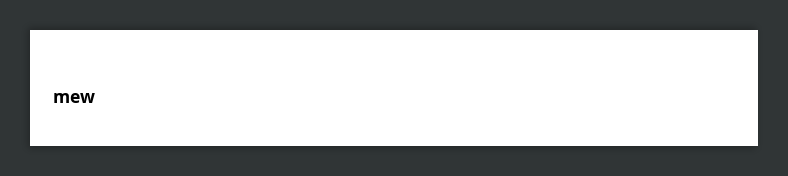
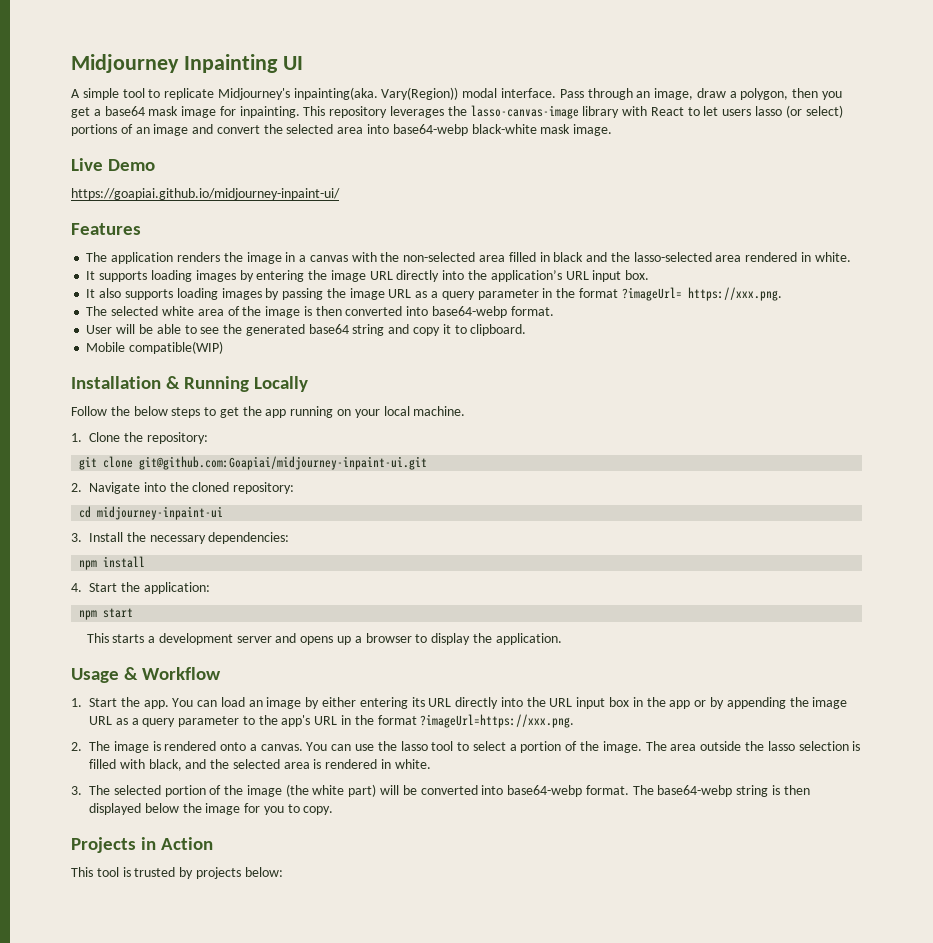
- mew
+ Midjourney Inpainting UI
+ A simple tool to replicate Midjourney's inpainting(aka. Vary(Region)) modal interface. Pass through an image, draw a polygon, then you get a base64 mask image for inpainting. This repository leverages the lasso-canvas-image library with React to let users lasso (or select) portions of an image and convert the selected area into base64-webp black-white mask image.
+ Live Demo
+ https://goapiai.github.io/midjourney-inpaint-ui/
+ Features
+ The application renders the image in a canvas with the non-selected area filled in black and the lasso-selected area rendered in white.
+ It supports loading images by entering the image URL directly into the application’s URL input box.
+ It also supports loading images by passing the image URL as a query parameter in the format ?imageUrl= https://xxx.png.
+ The selected white area of the image is then converted into base64-webp format.
+ User will be able to see the generated base64 string and copy it to clipboard.
+ Mobile compatible(WIP)
+ Installation & Running Locally
+ Follow the below steps to get the app running on your local machine.
+ 1. Clone the repository:
+ git clone git@github.com:Goapiai/midjourney-inpaint-ui.git
+ 2. Navigate into the cloned repository:
+ cd midjourney-inpaint-ui
+ 3. Install the necessary dependencies:
+ npm install
+ 4. Start the application:
+ npm start
+ This starts a development server and opens up a browser to display the application.
+ Usage & Workflow
+ 1. Start the app. You can load an image by either entering its URL directly into the URL input box in the app or by appending the image URL as a query parameter to the app's URL in the format ?imageUrl=https://xxx.png.
+ 2. The image is rendered onto a canvas. You can use the lasso tool to select a portion of the image. The area outside the lasso selection is filled with black, and the selected area is rendered in white.
+ 3. The selected portion of the image (the white part) will be converted into base64-webp format. The base64-webp string is then displayed below the image for you to copy.
+ Projects in Action
+ This tool is trusted by projects below:

